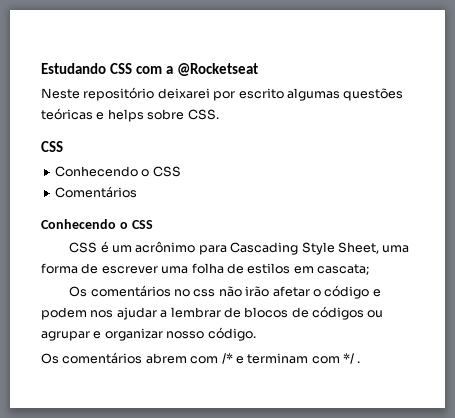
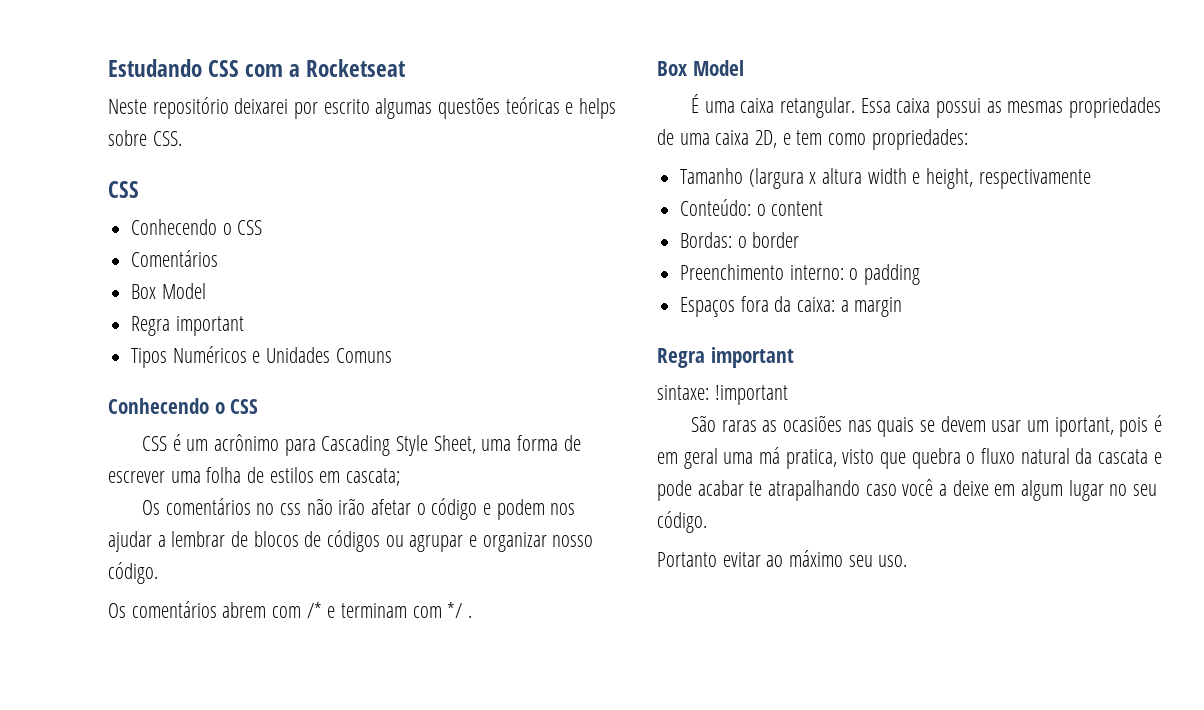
- Estudando CSS com a @Rocketseat
+ Estudando CSS com a Rocketseat
  Comentários
+ Box Model
+ Regra important
+ Tipos Numéricos e Unidades Comuns
  Os comentários abrem com /* e terminam com */ .
+ Box Model
+ É uma caixa retangular. Essa caixa possui as mesmas propriedades de uma caixa 2D, e tem como propriedades:
+ Tamanho (largura x altura width e height, respectivamente
+ Conteúdo: o content
+ Bordas: o border
+ Preenchimento interno: o padding
+ Espaços fora da caixa: a margin
+ Regra important
+ sintaxe: !important
+ São raras as ocasiões nas quais se devem usar um iportant, pois é em geral uma má pratica, visto que quebra o fluxo natural da cascata e pode acabar te atrapalhando caso você a deixe em algum lugar no seu código.
+ Portanto evitar ao máximo seu uso.

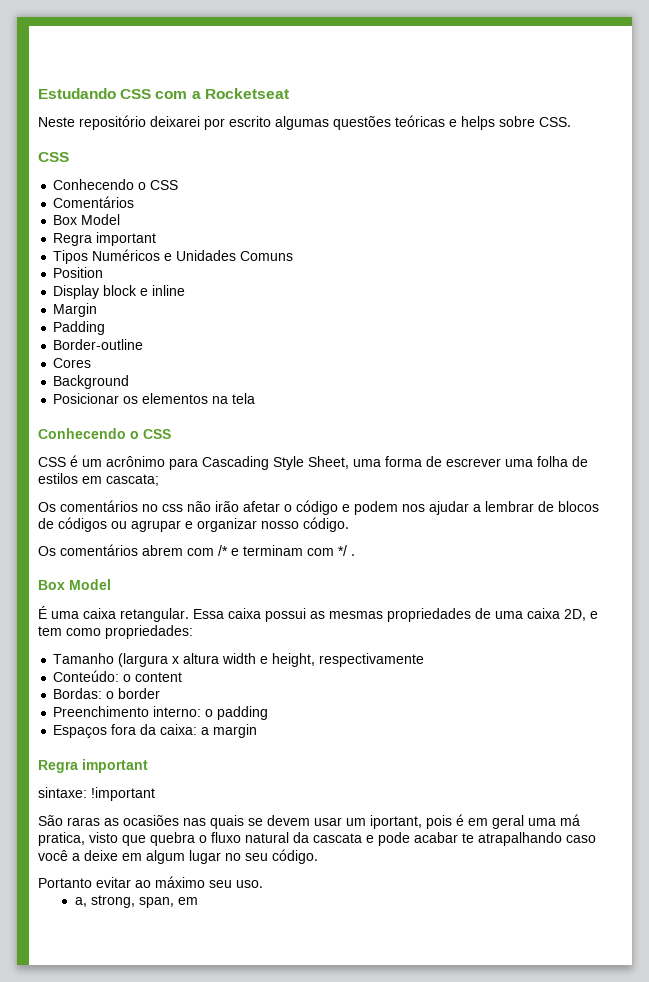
+ Position
+ Display block e inline
+ Margin
+ Padding
+ Border-outline
+ Cores
+ Background
+ Posicionar os elementos na tela
+ a, strong, span, em

